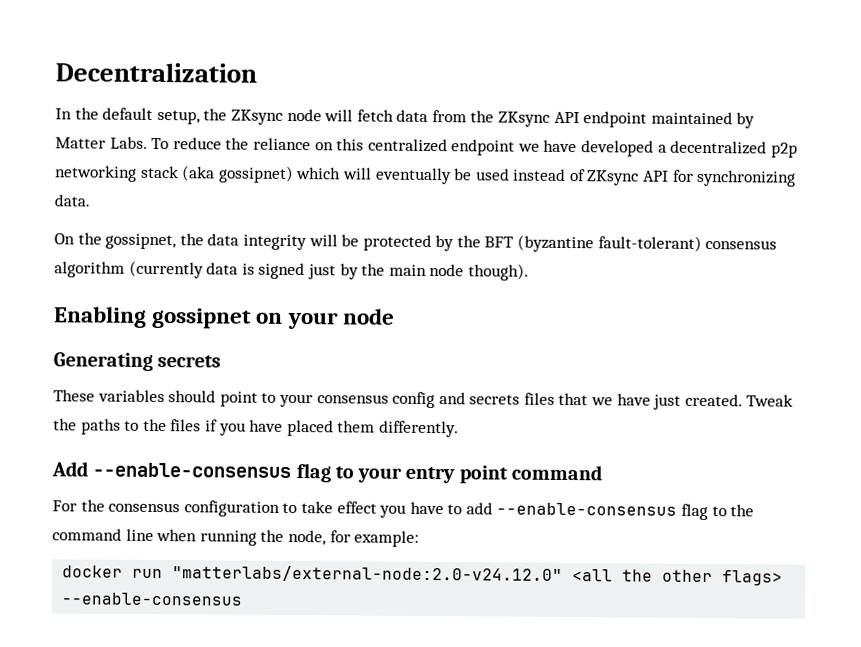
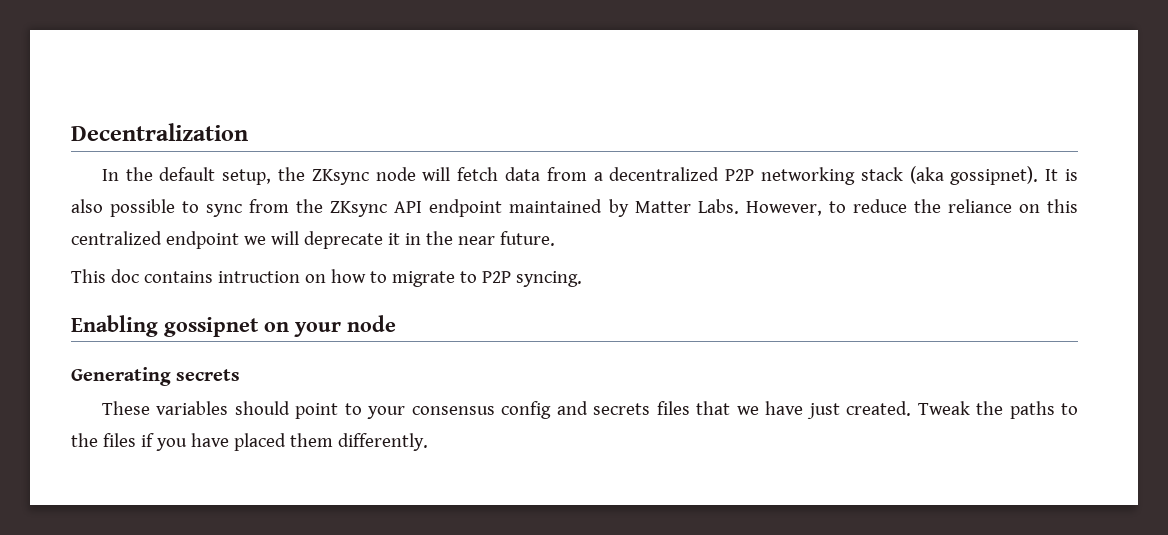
- In the default setup, the ZKsync node will fetch data from the ZKsync API endpoint maintained by Matter Labs.
+ In the default setup, the ZKsync node will fetch data from a decentralized P2P networking stack (aka gossipnet). It is also possible to sync from the ZKsync API endpoint maintained by Matter Labs.
- To reduce the reliance on this centralized endpoint we have developed a decentralized p2p networking stack (aka gossipnet) which will eventually be used instead of ZKsync API for synchronizing data.
- On the gossipnet, the data integrity will be protected by the BFT (byzantine fault-tolerant) consensus algorithm (currently data is signed just by the main node though).
+ However, to reduce the reliance on this centralized endpoint we will deprecate it in the near future.
+ This doc contains intruction on how to migrate to P2P syncing.
- Add --enable-consensus flag to your entry point command
- For the consensus configuration to take effect you have to add --enable-consensus flag to the command line when running the node, for example:
- docker run "matterlabs/external-node:2.0-v24.12.0" <all the other flags> --enable-consensus

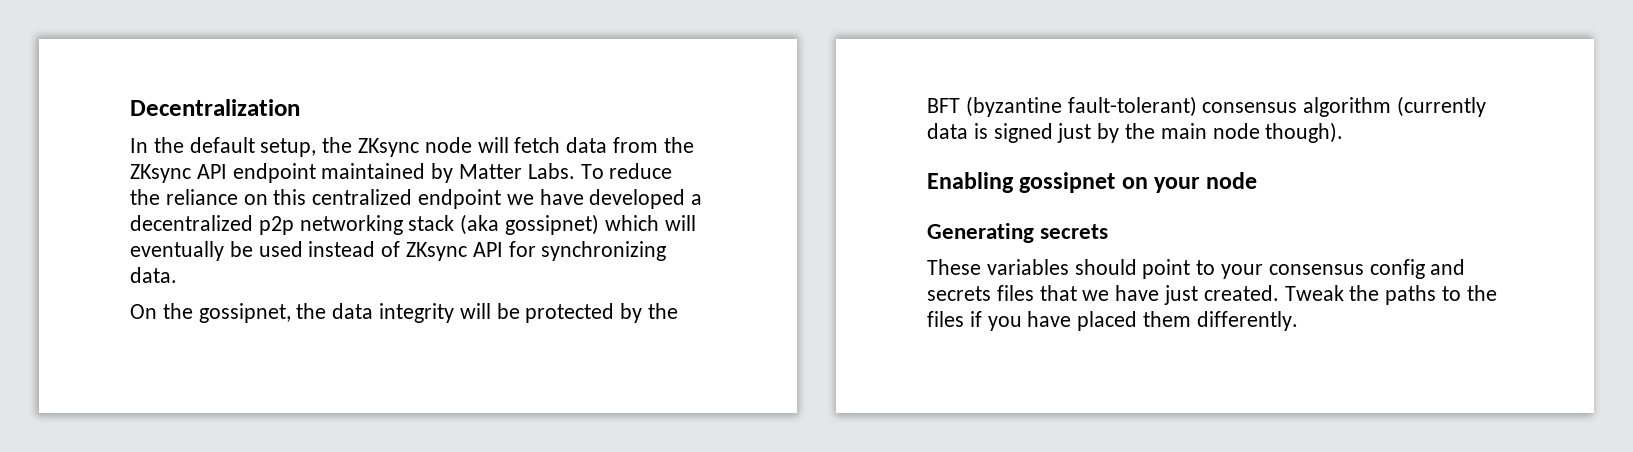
- In the default setup, the ZKsync node will fetch data from a decentralized P2P networking stack (aka gossipnet). It is also possible to sync from the ZKsync API endpoint maintained by Matter Labs.
+ In the default setup, the ZKsync node will fetch data from the ZKsync API endpoint maintained by Matter Labs.
- However, to reduce the reliance on this centralized endpoint we will deprecate it in the near future.
- This doc contains intruction on how to migrate to P2P syncing.
+ To reduce the reliance on this centralized endpoint we have developed a decentralized p2p networking stack (aka gossipnet) which will eventually be used instead of ZKsync API for synchronizing data.
+ On the gossipnet, the data integrity will be protected by the BFT (byzantine fault-tolerant) consensus algorithm (currently data is signed just by the main node though).

